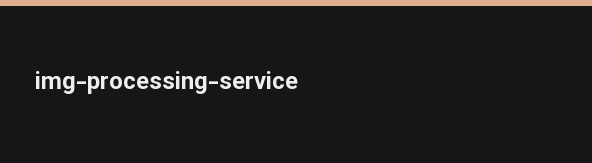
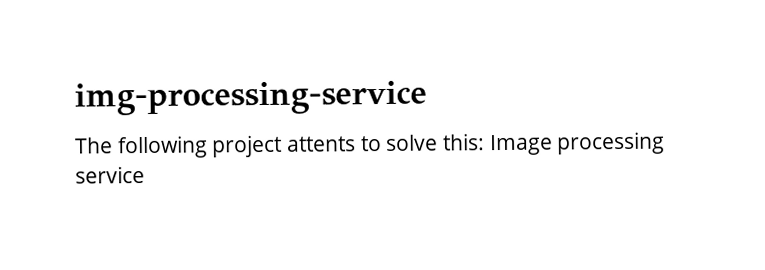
+ The following project attents to solve this: Image processing service

